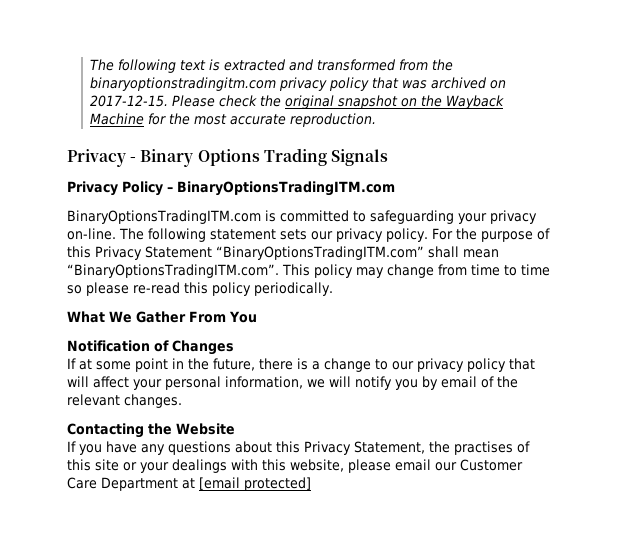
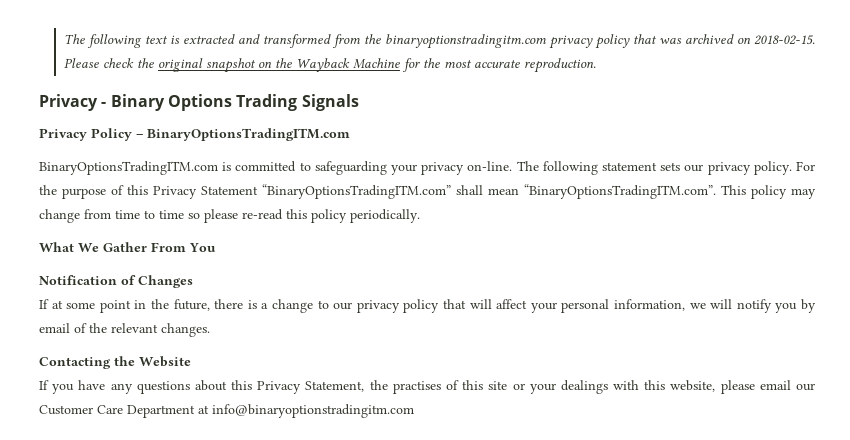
- The following text is extracted and transformed from the binaryoptionstradingitm.com privacy policy that was archived on 2017-12-15.
+ The following text is extracted and transformed from the binaryoptionstradingitm.com privacy policy that was archived on 2018-02-15.
- If you have any questions about this Privacy Statement, the practises of this site or your dealings with this website, please email our Customer Care Department at [email protected]
+ If you have any questions about this Privacy Statement, the practises of this site or your dealings with this website, please email our Customer Care Department at info@binaryoptionstradingitm.com

